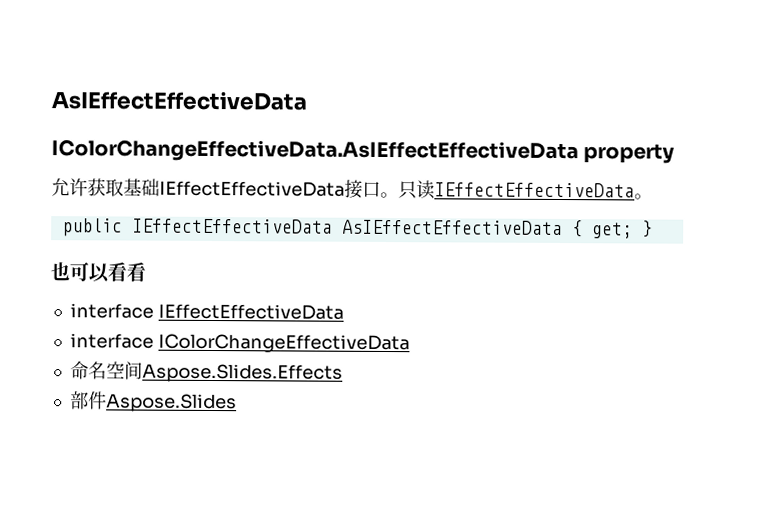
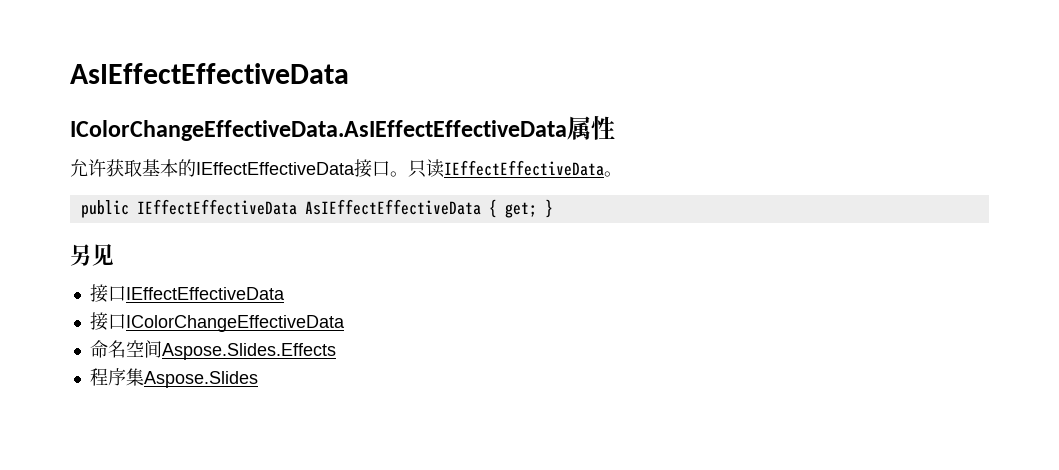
- IColorChangeEffectiveData.AsIEffectEffectiveData property
+ IColorChangeEffectiveData.AsIEffectEffectiveData属性
- 允许获取基础IEffectEffectiveData接口。
+ 允许获取基本的IEffectEffectiveData接口。
- 也可以看看
- interface IEffectEffectiveData
+ 另见
+ 接口IEffectEffectiveData
- interface IColorChangeEffectiveData
+ 接口IColorChangeEffectiveData
- 部件Aspose.Slides
+ 程序集Aspose.Slides

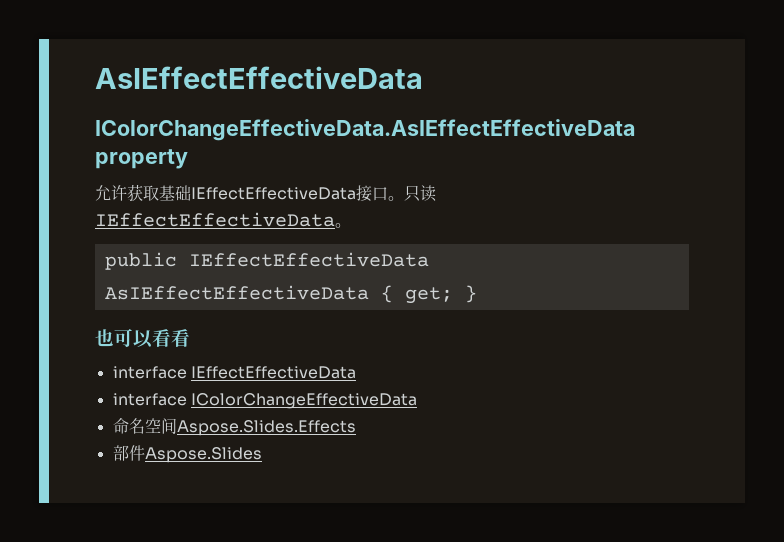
- IColorChangeEffectiveData.AsIEffectEffectiveData属性
+ IColorChangeEffectiveData.AsIEffectEffectiveData property
- 允许获取基本的IEffectEffectiveData接口。
+ 允许获取基础IEffectEffectiveData接口。
- 另见
- 接口IEffectEffectiveData
+ 也可以看看
+ interface IEffectEffectiveData
- 接口IColorChangeEffectiveData
+ interface IColorChangeEffectiveData
- 程序集Aspose.Slides
+ 部件Aspose.Slides

